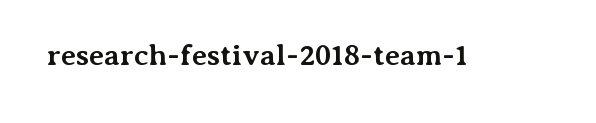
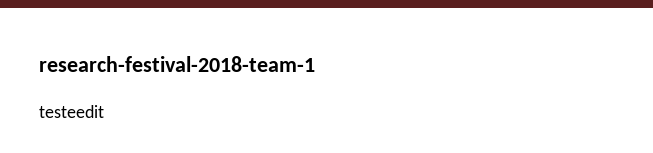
+ testeedit

